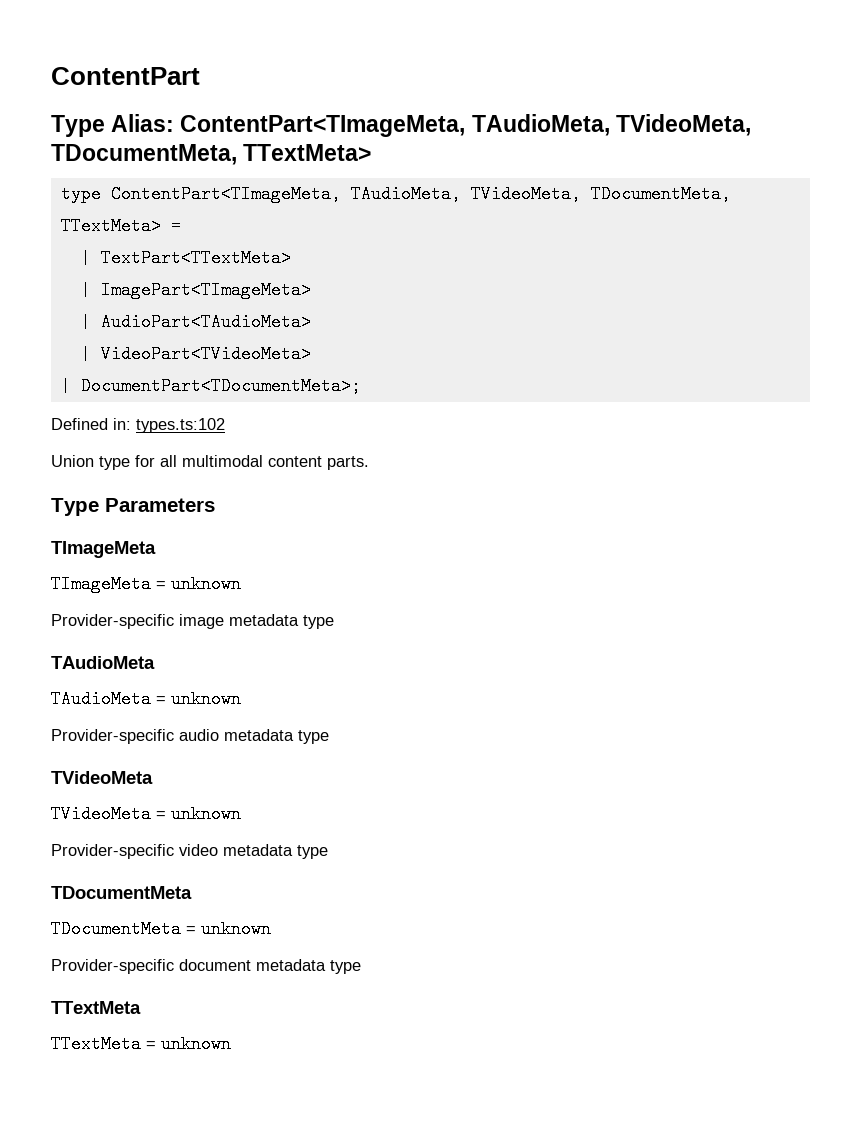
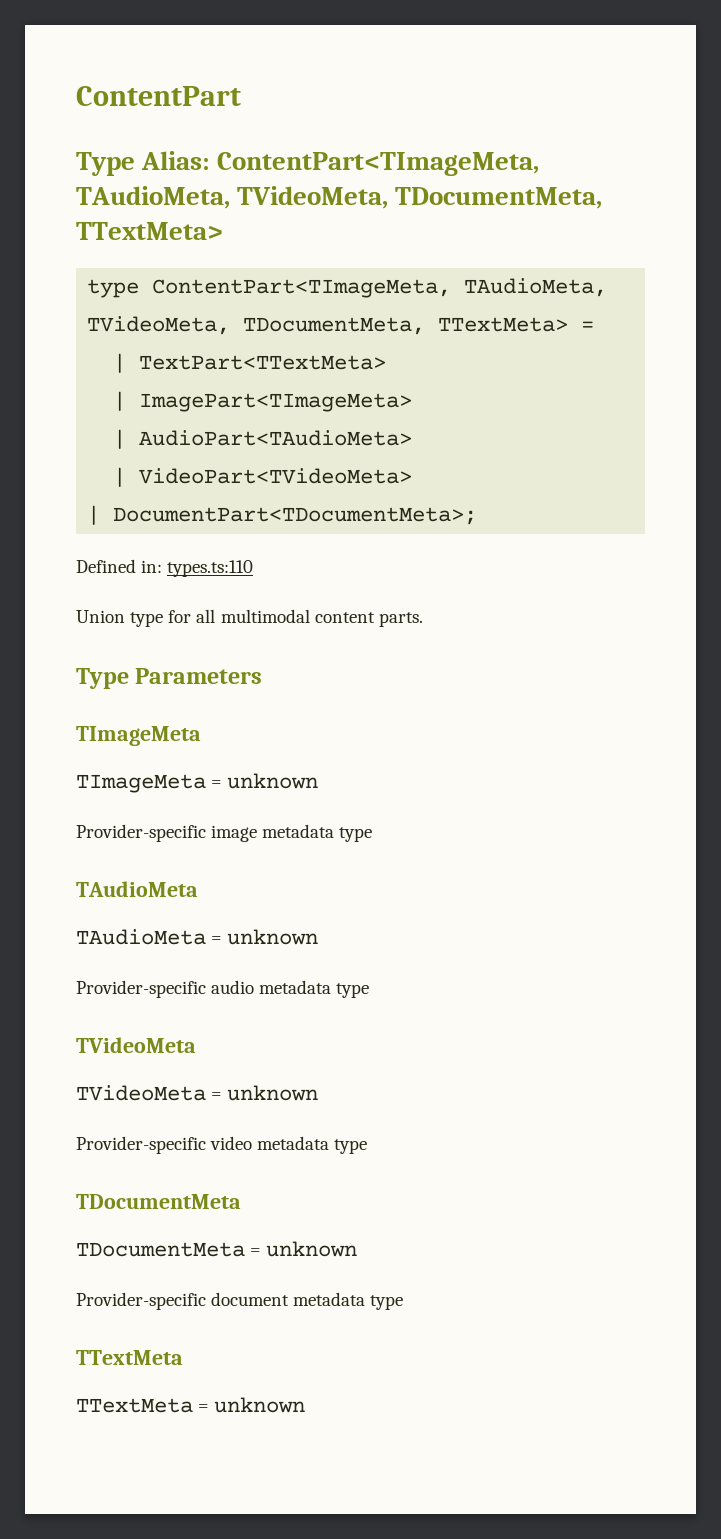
- Defined in: types.ts:102
+ Defined in: types.ts:110

